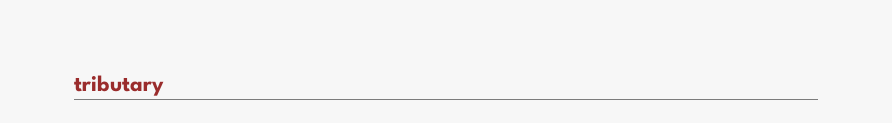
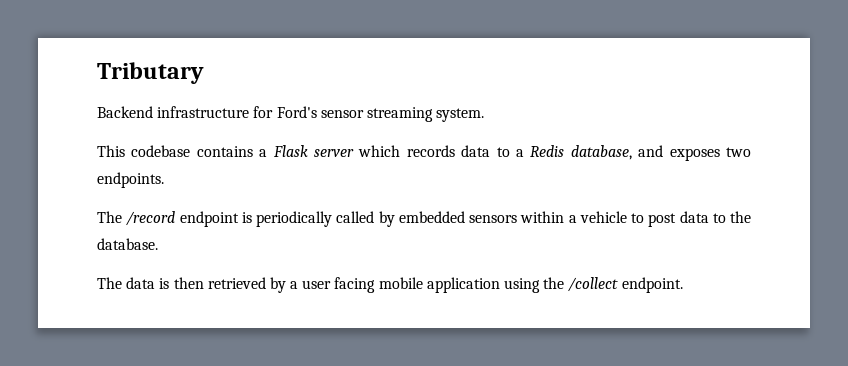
- tributary
+ Tributary
+ Backend infrastructure for Ford's sensor streaming system.
+ This codebase contains a Flask server which records data to a Redis database, and exposes two endpoints.
+ The /record endpoint is periodically called by embedded sensors within a vehicle to post data to the database.
+ The data is then retrieved by a user facing mobile application using the /collect endpoint.

